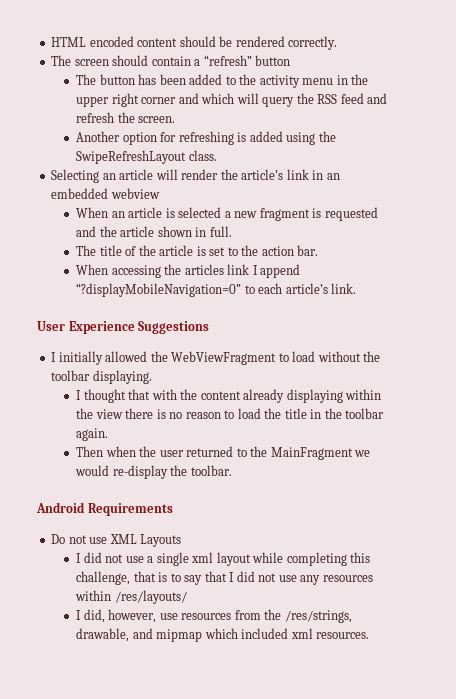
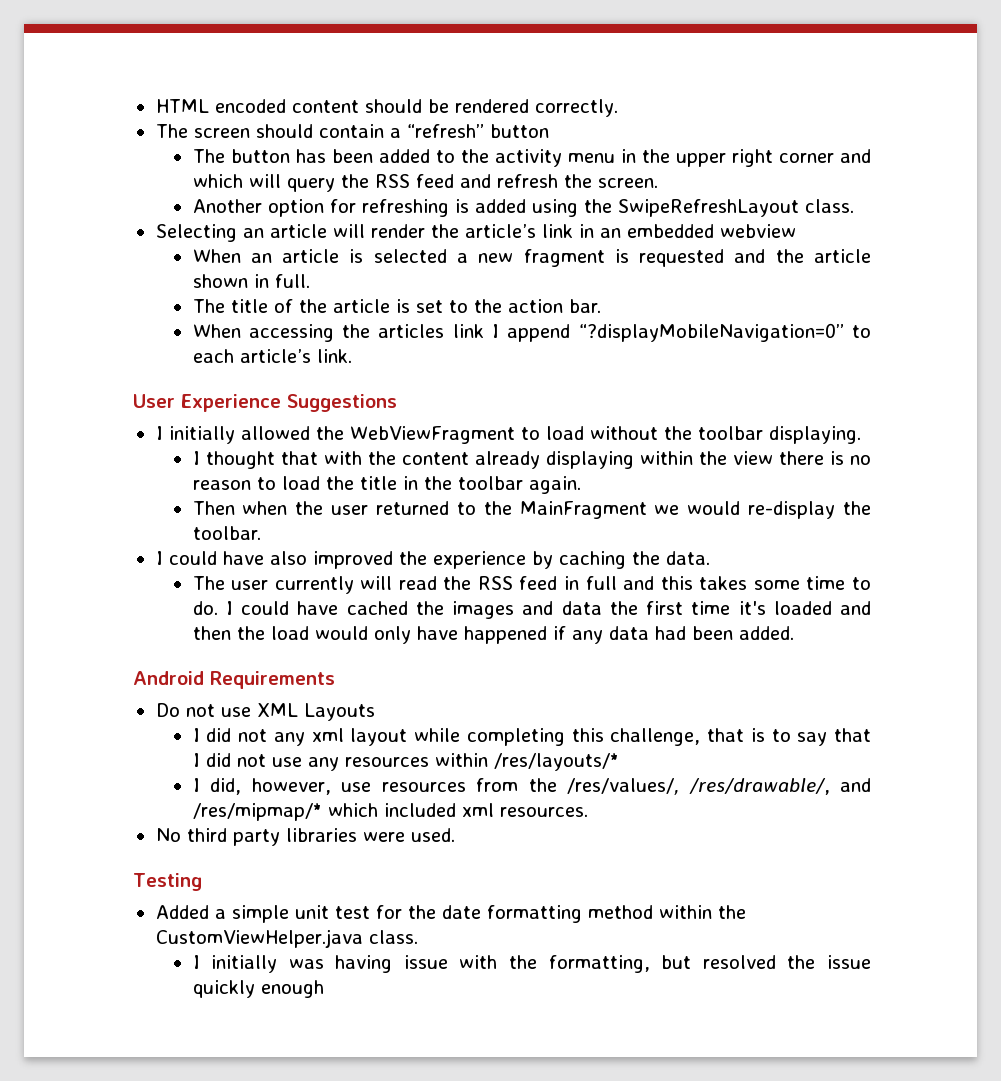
+ I could have also improved the experience by caching the data.
+ The user currently will read the RSS feed in full and this takes some time to do. I could have cached the images and data the first time it's loaded and then the load would only have happened if any data had been added.
- I did not use a single xml layout while completing this challenge, that is to say that I did not use any resources within /res/layouts/
+ I did not any xml layout while completing this challenge, that is to say that I did not use any resources within /res/layouts/*
- I did, however, use resources from the /res/strings, drawable, and mipmap which included xml resources.
+ I did, however, use resources from the /res/values/, /res/drawable/, and /res/mipmap/* which included xml resources.
+ No third party libraries were used.
+ Testing
+ Added a simple unit test for the date formatting method within the CustomViewHelper.java class.
+ I initially was having issue with the formatting, but resolved the issue quickly enough

